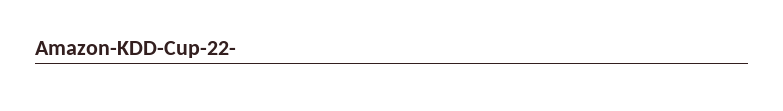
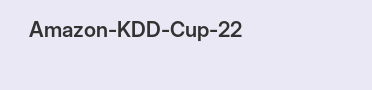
- Amazon-KDD-Cup-22-
+ Amazon-KDD-Cup-22

